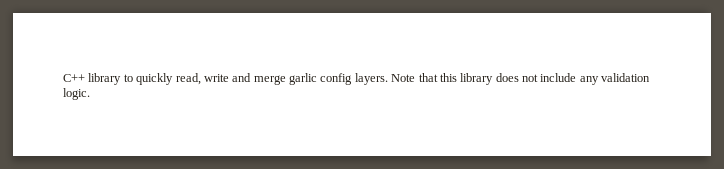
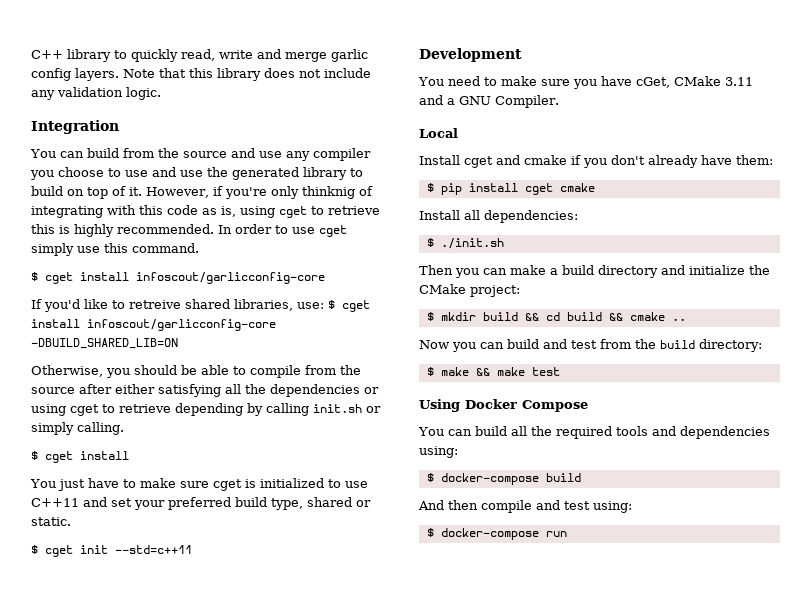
+ Integration
+ You can build from the source and use any compiler you choose to use and use the generated library to build on top of it. However, if you're only thinknig of integrating with this code as is, using cget to retrieve this is highly recommended. In order to use cget simply use this command.
+ $ cget install infoscout/garlicconfig-core
+ If you'd like to retreive shared libraries, use: $ cget install infoscout/garlicconfig-core -DBUILD_SHARED_LIB=ON
+ Otherwise, you should be able to compile from the source after either satisfying all the dependencies or using cget to retrieve depending by calling init.sh or simply calling.
+ $ cget install
+ You just have to make sure cget is initialized to use C++11 and set your preferred build type, shared or static.
+ $ cget init --std=c++11
+ Development
+ You need to make sure you have cGet, CMake 3.11 and a GNU Compiler.
+ Local
+ Install cget and cmake if you don't already have them:
+ $ pip install cget cmake
+ Install all dependencies:
+ $ ./init.sh
+ Then you can make a build directory and initialize the CMake project:
+ $ mkdir build && cd build && cmake ..
+ Now you can build and test from the build directory:
+ $ make && make test
+ Using Docker Compose
+ You can build all the required tools and dependencies using:
+ $ docker-compose build
+ And then compile and test using:
+ $ docker-compose run

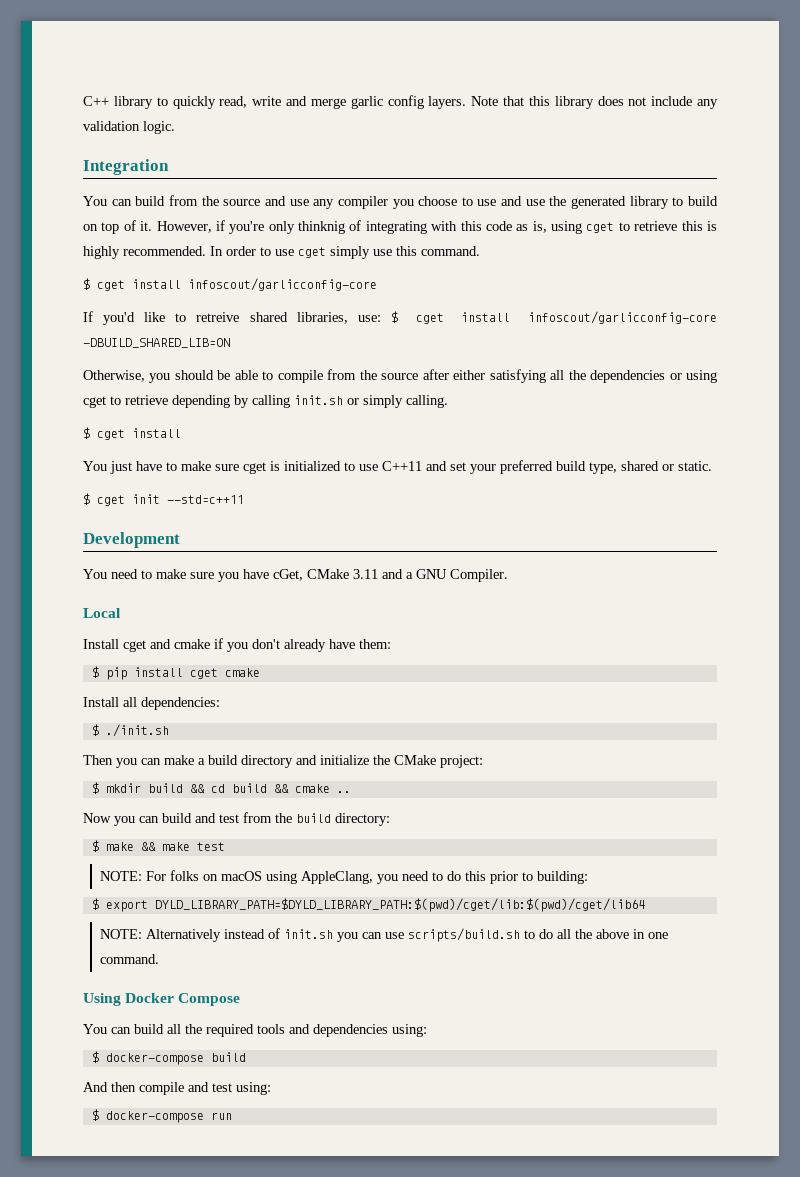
+ NOTE: For folks on macOS using AppleClang, you need to do this prior to building:
+ $ export DYLD_LIBRARY_PATH=$DYLD_LIBRARY_PATH:$(pwd)/cget/lib:$(pwd)/cget/lib64
+ NOTE: Alternatively instead of init.sh you can use scripts/build.sh to do all the above in one command.

